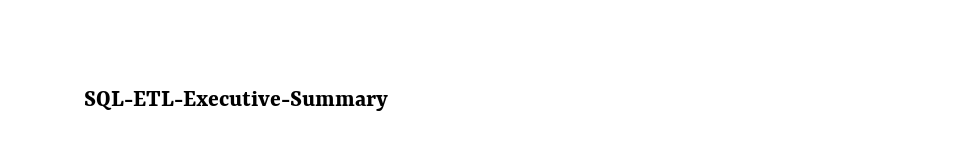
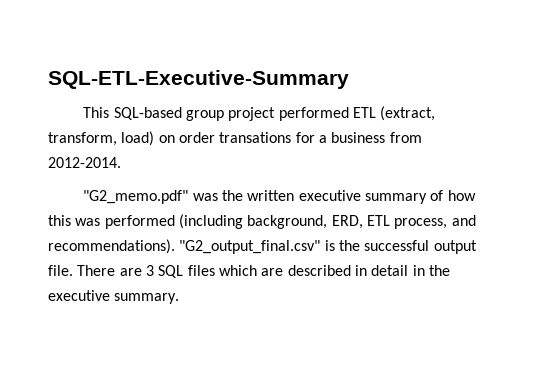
+ This SQL-based group project performed ETL (extract, transform, load) on order transations for a business from 2012-2014.
+ "G2_memo.pdf" was the written executive summary of how this was performed (including background, ERD, ETL process, and recommendations). "G2_output_final.csv" is the successful output file. There are 3 SQL files which are described in detail in the executive summary.

